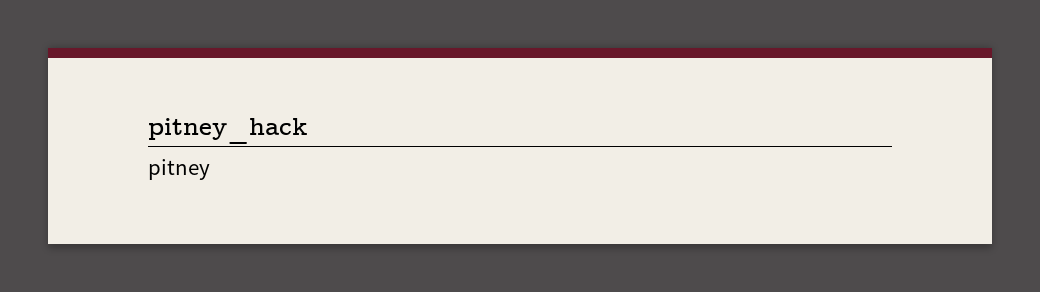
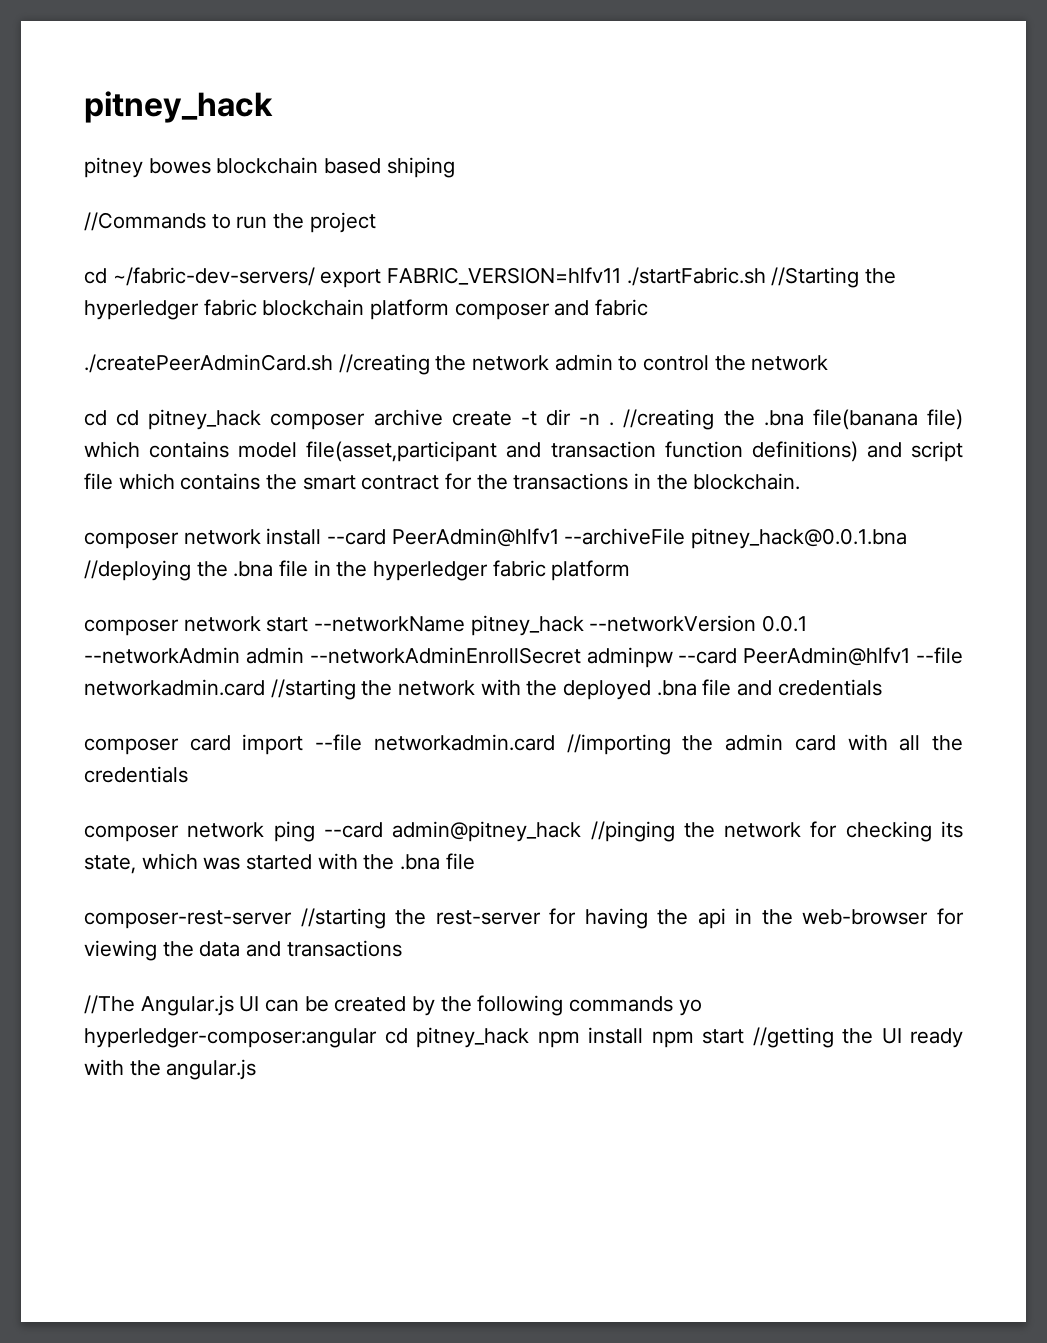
- pitney
+ pitney bowes blockchain based shiping
+ //Commands to run the project
+ cd ~/fabric-dev-servers/ export FABRIC_VERSION=hlfv11 ./startFabric.sh //Starting the hyperledger fabric blockchain platform composer and fabric
+ ./createPeerAdminCard.sh //creating the network admin to control the network
+ cd cd pitney_hack composer archive create -t dir -n . //creating the .bna file(banana file) which contains model file(asset,participant and transaction function definitions) and script file which contains the smart contract for the transactions in the blockchain.
+ composer network install --card PeerAdmin@hlfv1 --archiveFile pitney_hack@0.0.1.bna //deploying the .bna file in the hyperledger fabric platform
+ composer network start --networkName pitney_hack --networkVersion 0.0.1 --networkAdmin admin --networkAdminEnrollSecret adminpw --card PeerAdmin@hlfv1 --file networkadmin.card //starting the network with the deployed .bna file and credentials
+ composer card import --file networkadmin.card //importing the admin card with all the credentials
+ composer network ping --card admin@pitney_hack //pinging the network for checking its state, which was started with the .bna file
+ composer-rest-server //starting the rest-server for having the api in the web-browser for viewing the data and transactions
+ //The Angular.js UI can be created by the following commands yo hyperledger-composer:angular cd pitney_hack npm install npm start //getting the UI ready with the angular.js

